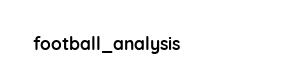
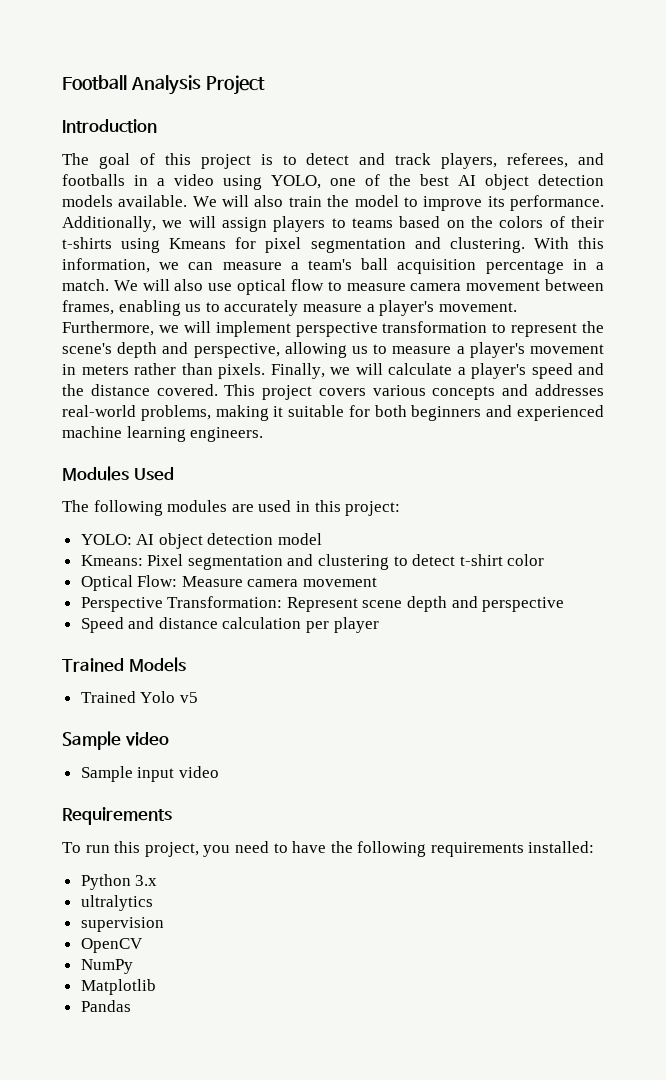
- football_analysis
+ Football Analysis Project
+ Introduction
+ The goal of this project is to detect and track players, referees, and footballs in a video using YOLO, one of the best AI object detection models available. We will also train the model to improve its performance. Additionally, we will assign players to teams based on the colors of their t-shirts using Kmeans for pixel segmentation and clustering. With this information, we can measure a team's ball acquisition percentage in a match. We will also use optical flow to measure camera movement between frames, enabling us to accurately measure a player's movement. Furthermore, we will implement perspective transformation to represent the scene's depth and perspective, allowing us to measure a player's movement in meters rather than pixels. Finally, we will calculate a player's speed and the distance covered. This project covers various concepts and addresses real-world problems, making it suitable for both beginners and experienced machine learning engineers.
+ Modules Used
+ The following modules are used in this project:
+ YOLO: AI object detection model
+ Kmeans: Pixel segmentation and clustering to detect t-shirt color
+ Optical Flow: Measure camera movement
+ Perspective Transformation: Represent scene depth and perspective
+ Speed and distance calculation per player
+ Trained Models
+ Trained Yolo v5
+ Sample video
+ Sample input video
+ Requirements
+ To run this project, you need to have the following requirements installed:
+ Python 3.x
+ ultralytics
+ supervision
+ OpenCV
+ NumPy
+ Matplotlib
+ Pandas

